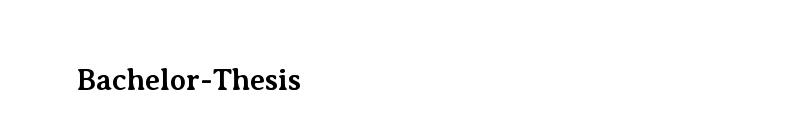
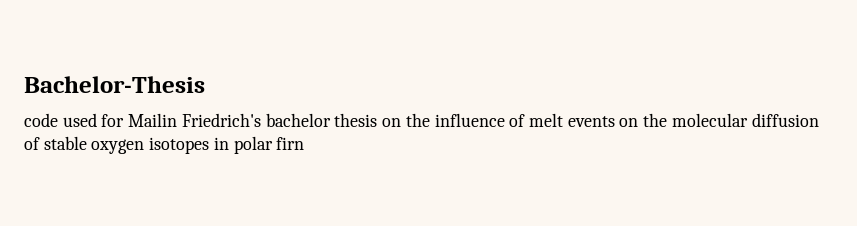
+ code used for Mailin Friedrich's bachelor thesis on the influence of melt events on the molecular diffusion of stable oxygen isotopes in polar firn

